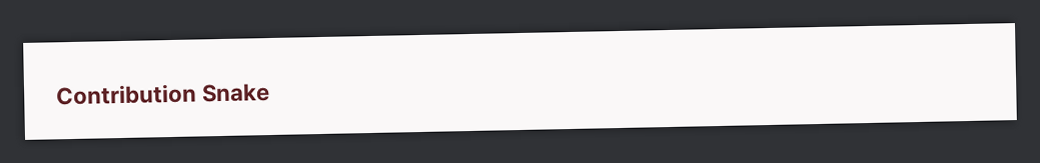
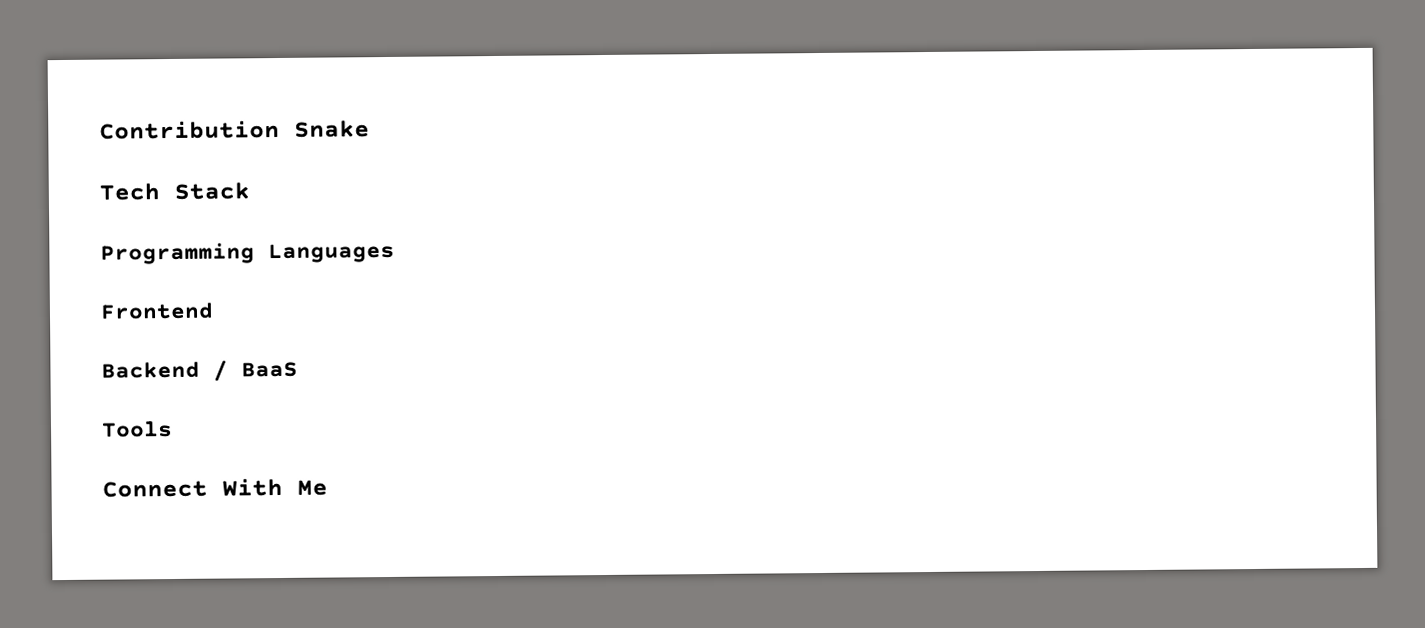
+ Tech Stack
+ Programming Languages
+ Frontend
+ Backend / BaaS
+ Tools
+ Connect With Me

